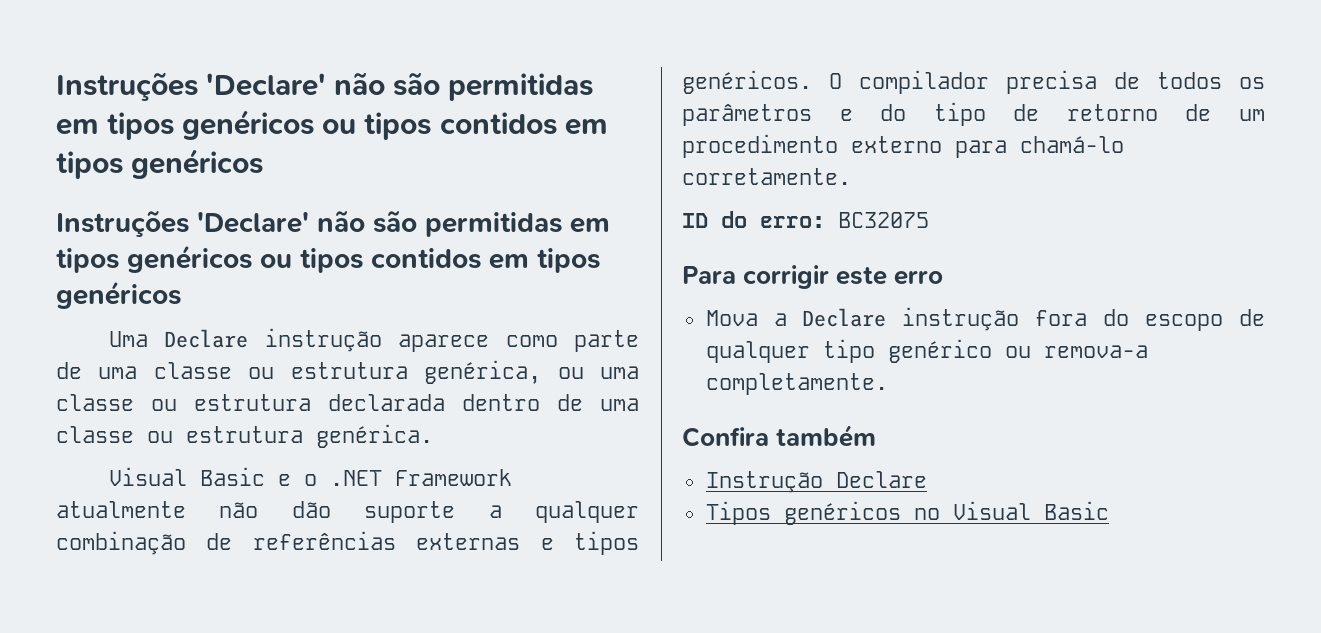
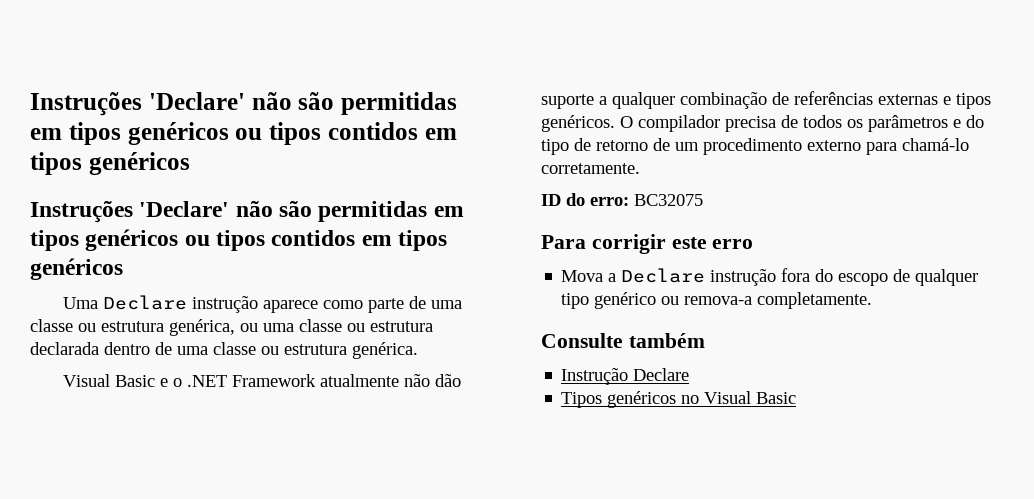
- Confira também
+ Consulte também

